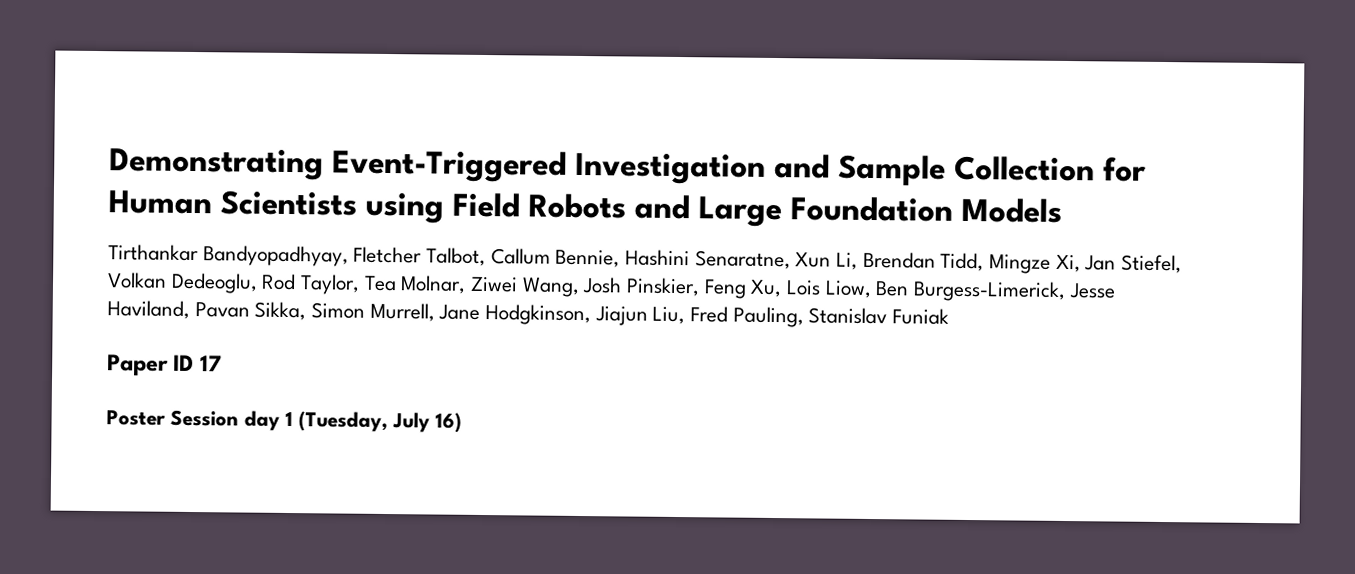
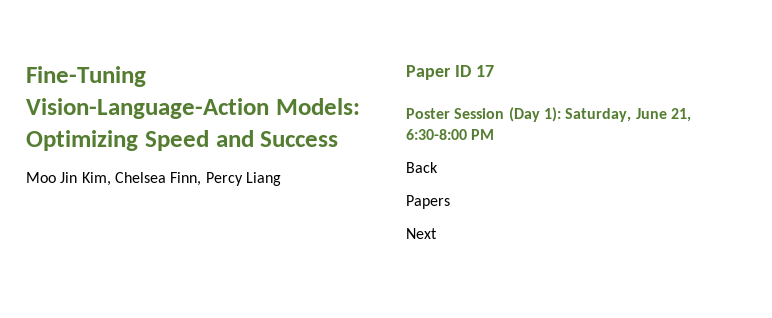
- Demonstrating Event-Triggered Investigation and Sample Collection for Human Scientists using Field Robots and Large Foundation Models
- Tirthankar Bandyopadhyay, Fletcher Talbot, Callum Bennie, Hashini Senaratne, Xun Li, Brendan Tidd, Mingze Xi, Jan Stiefel, Volkan Dedeoglu, Rod Taylor, Tea Molnar, Ziwei Wang, Josh Pinskier, Feng Xu, Lois Liow, Ben Burgess-Limerick, Jesse Haviland, Pavan Sikka, Simon Murrell, Jane Hodgkinson, Jiajun Liu, Fred Pauling, Stanislav Funiak
+ Fine-Tuning Vision-Language-Action Models: Optimizing Speed and Success
+ Moo Jin Kim, Chelsea Finn, Percy Liang
- Poster Session day 1 (Tuesday, July 16)
+ Poster Session (Day 1): Saturday, June 21, 6:30-8:00 PM
+ Back
+ Papers
+ Next

